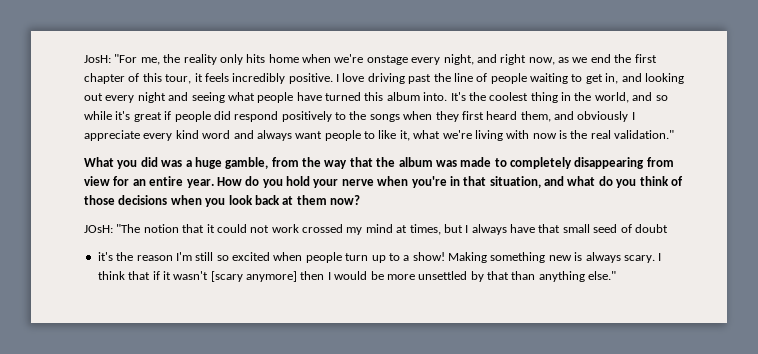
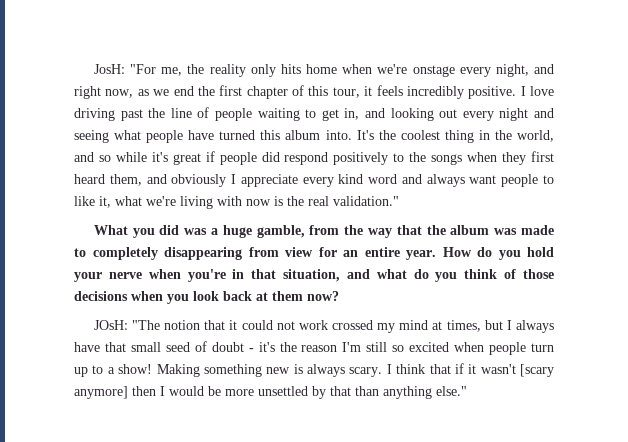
- JOsH: "The notion that it could not work crossed my mind at times, but I always have that small seed of doubt
- it's the reason I'm still so excited when people turn up to a show!
+ JOsH: "The notion that it could not work crossed my mind at times, but I always have that small seed of doubt - it's the reason I'm still so excited when people turn up to a show!

